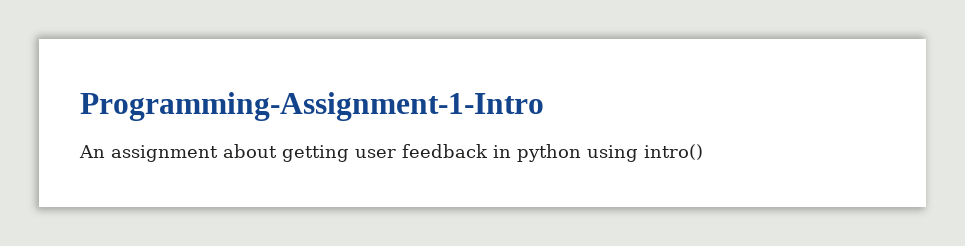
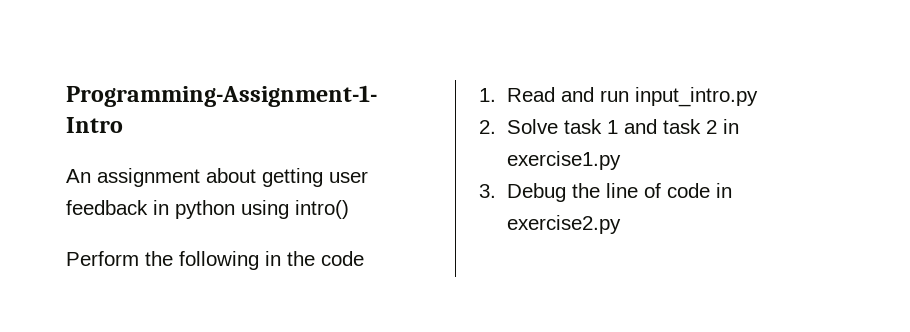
+ Perform the following in the code
+ 1. Read and run input_intro.py
+ 2. Solve task 1 and task 2 in exercise1.py
+ 3. Debug the line of code in exercise2.py

